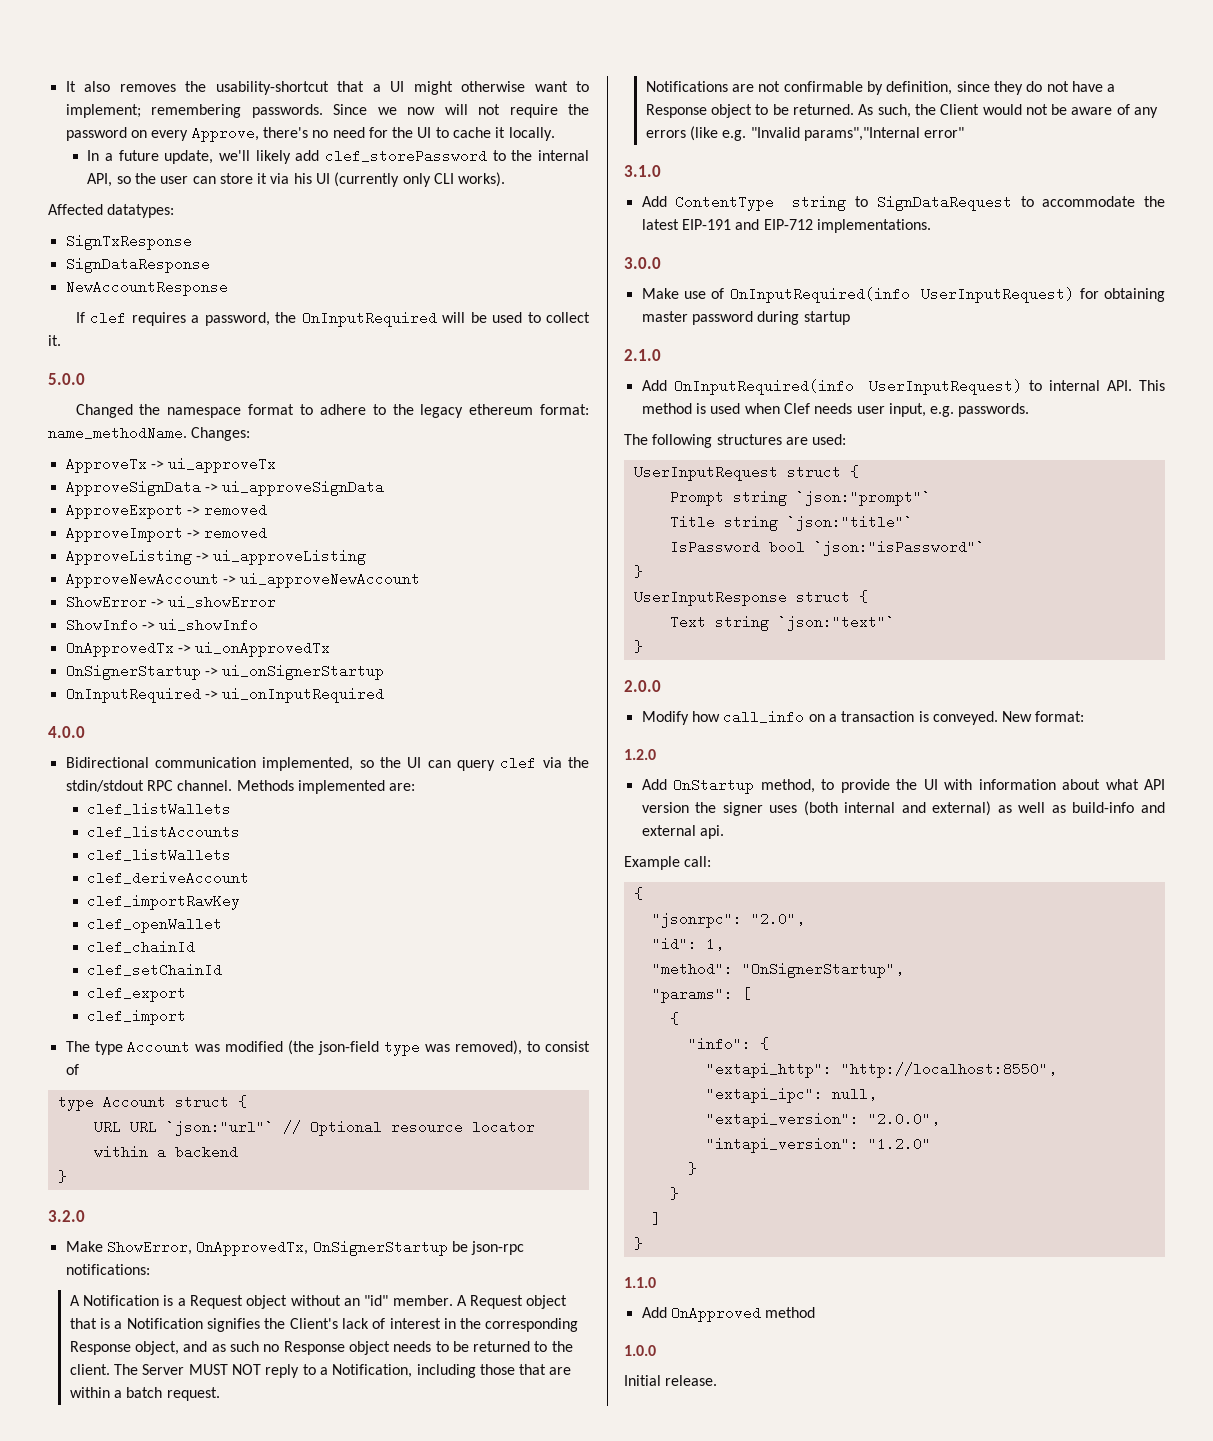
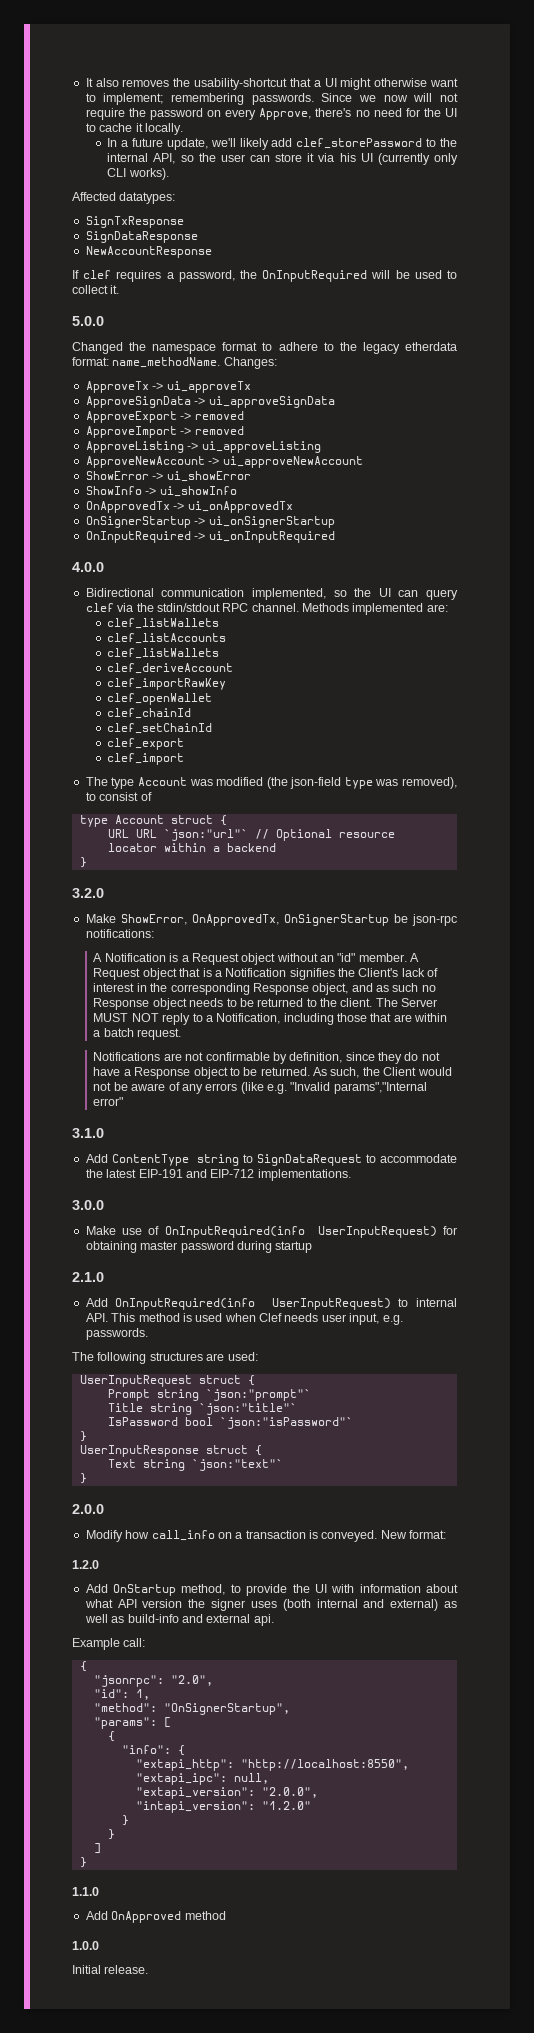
- Changed the namespace format to adhere to the legacy ethereum format: name_methodName.
+ Changed the namespace format to adhere to the legacy etherdata format: name_methodName.

